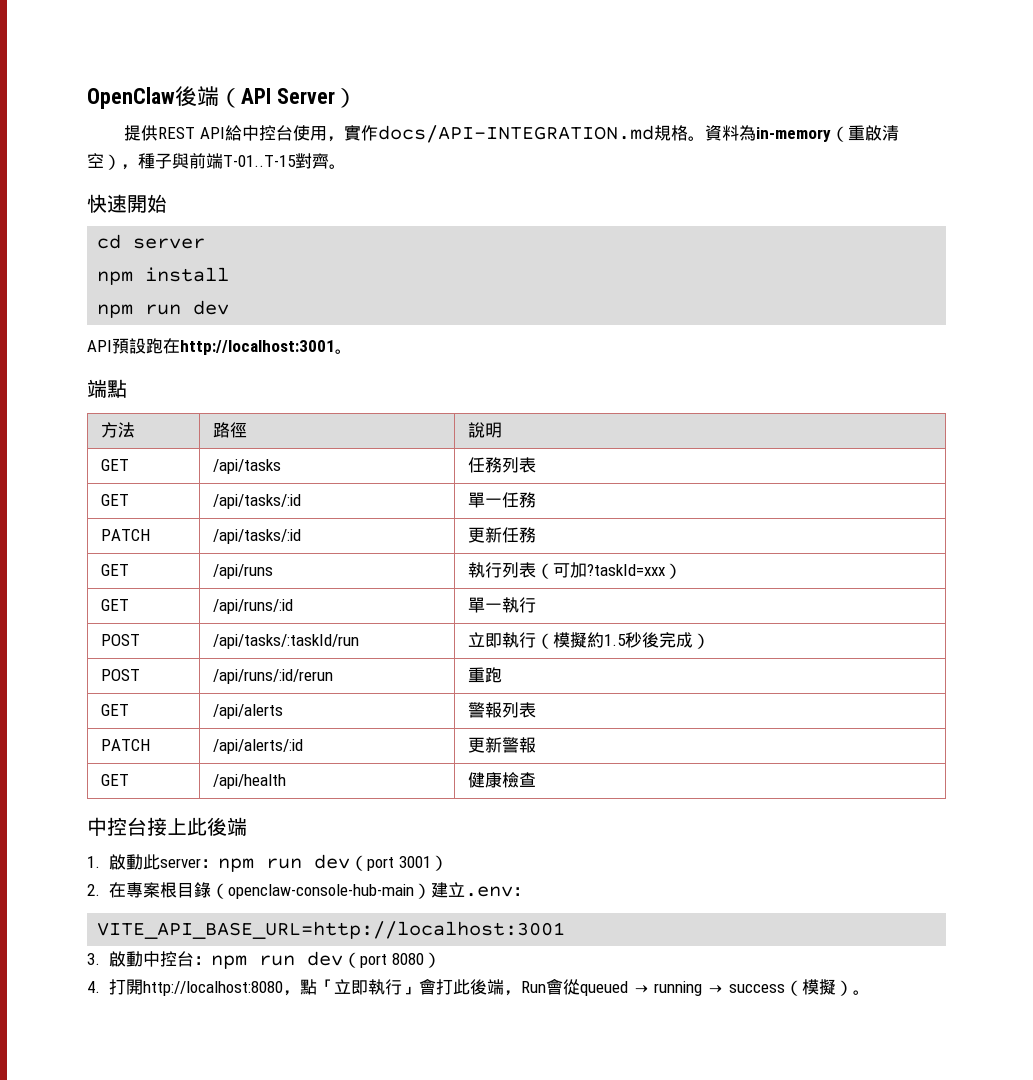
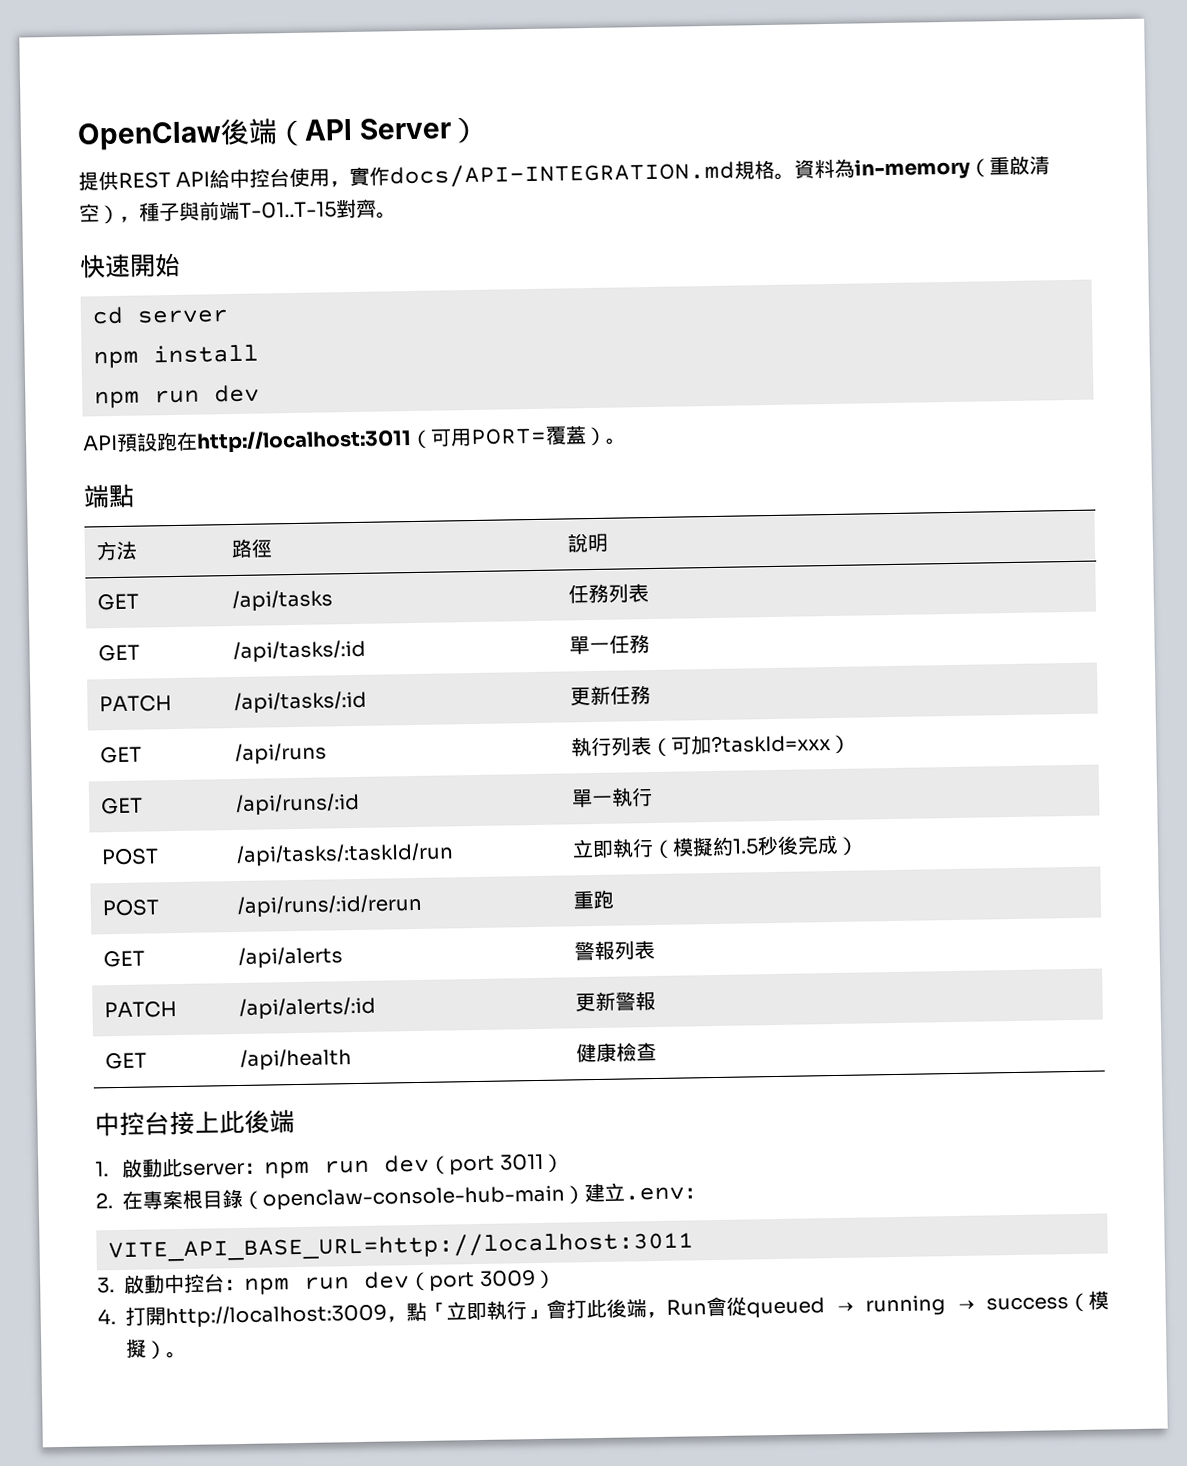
- API預設跑在http://localhost:3001。
+ API預設跑在http://localhost:3011（可用PORT=覆蓋）。
- 1.啟動此server：npm run dev（port 3001）
+ 1.啟動此server：npm run dev（port 3011）
- VITE_API_BASE_URL=http://localhost:3001
+ VITE_API_BASE_URL=http://localhost:3011
- 3.啟動中控台：npm run dev（port 8080）
+ 3.啟動中控台：npm run dev（port 3009）
- 4.打開http://localhost:8080，點「立即執行」會打此後端，Run會從queued → running → success（模擬）。
+ 4.打開http://localhost:3009，點「立即執行」會打此後端，Run會從queued → running → success（模擬）。

